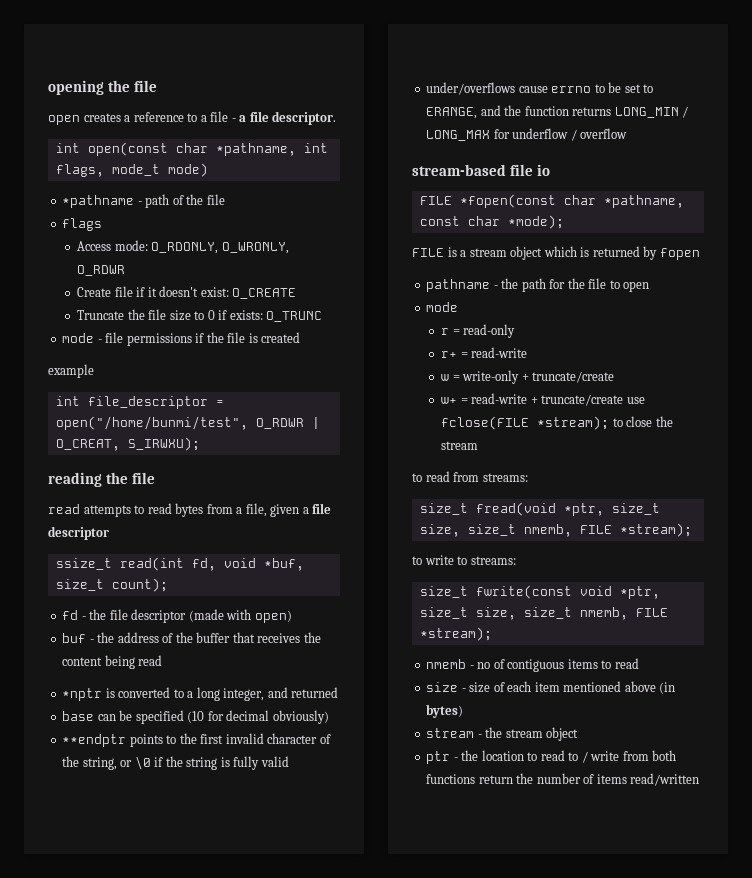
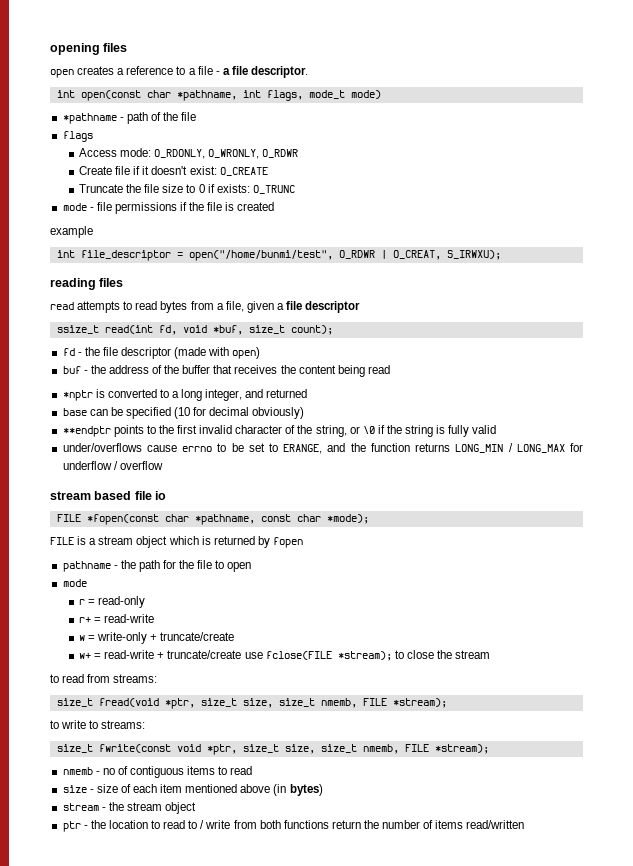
- opening the file
+ opening files
- reading the file
+ reading files
- stream-based file io
+ stream based file io

